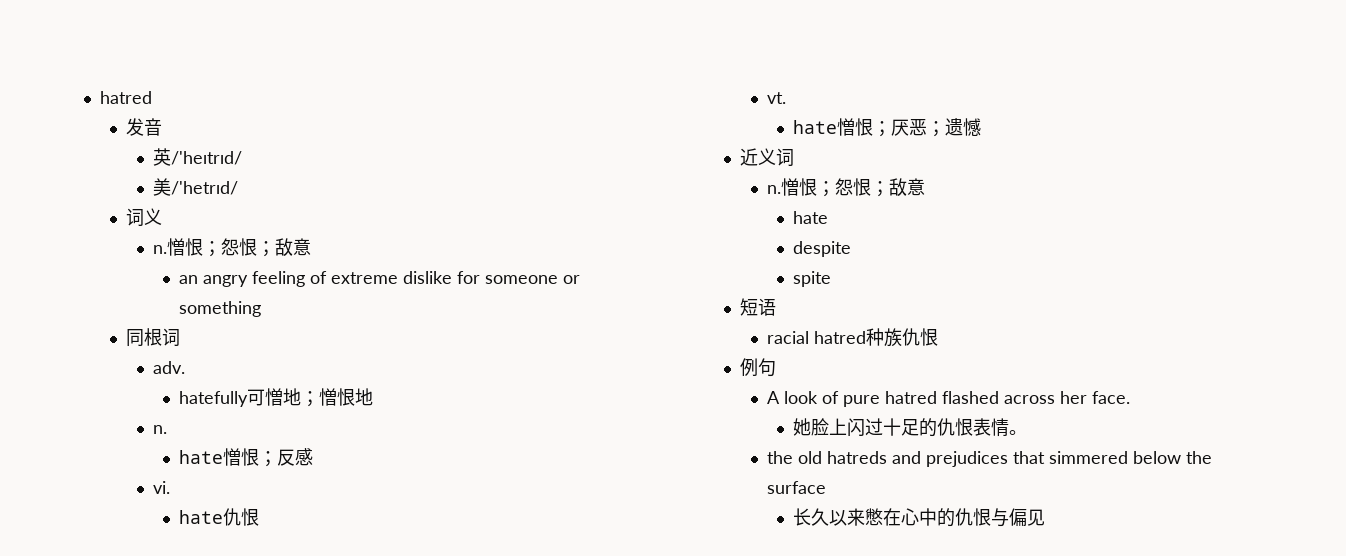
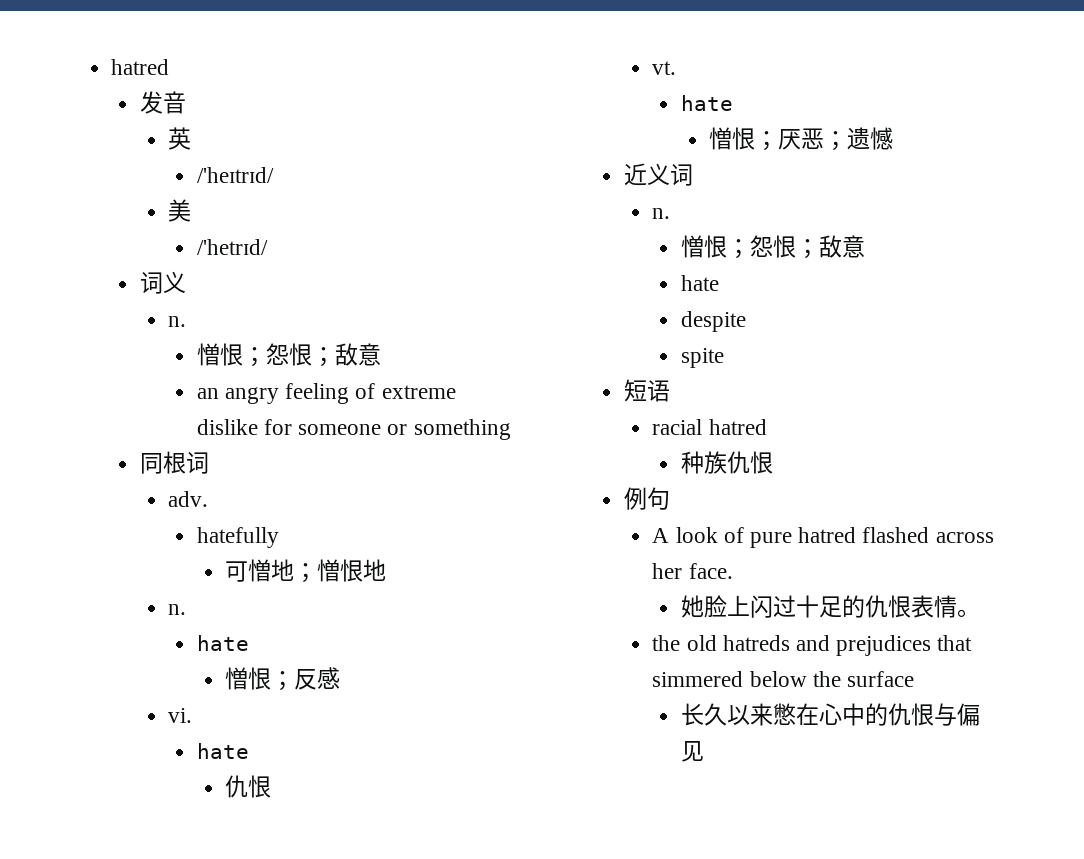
- 英/'heɪtrɪd/
+ 英
+ /'heɪtrɪd/
- 美/'hetrɪd/
+ 美
+ /'hetrɪd/
  词义
- n.憎恨；怨恨；敌意
+ n.
+ 憎恨；怨恨；敌意
- hatefully可憎地；憎恨地
+ hatefully
+ 可憎地；憎恨地
  n.
- hate憎恨；反感
+ hate
+ 憎恨；反感
  vi.
- hate仇恨
+ hate
+ 仇恨
  vt.
- hate憎恨；厌恶；遗憾
+ hate
+ 憎恨；厌恶；遗憾
  近义词
- n.憎恨；怨恨；敌意
+ n.
+ 憎恨；怨恨；敌意
- racial hatred种族仇恨
+ racial hatred
+ 种族仇恨

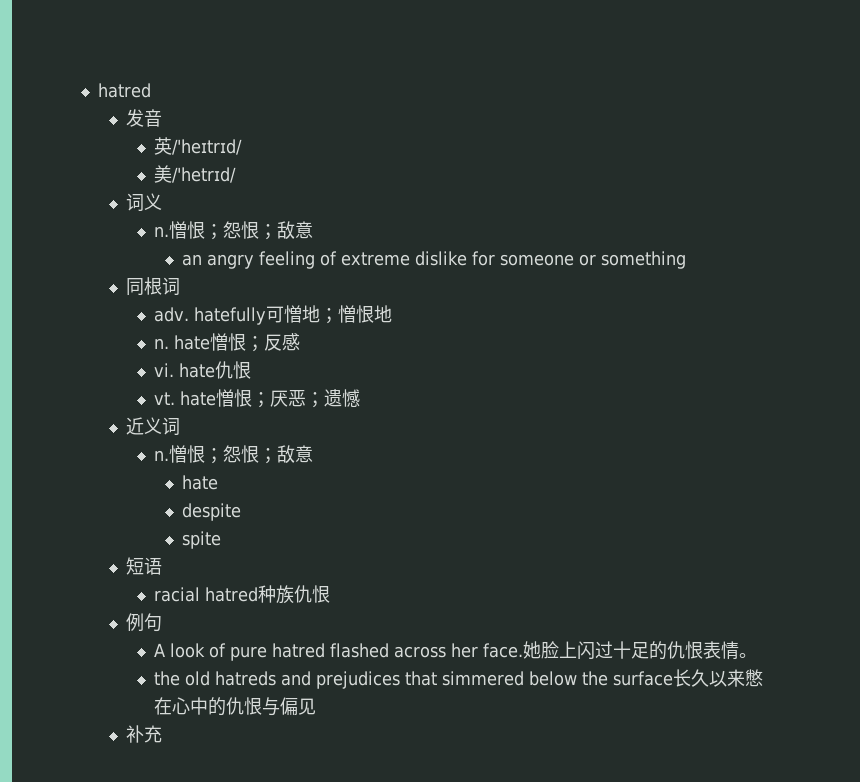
- 英
- /'heɪtrɪd/
+ 英/'heɪtrɪd/
- 美
- /'hetrɪd/
+ 美/'hetrɪd/
  词义
- n.
- 憎恨；怨恨；敌意
+ n.憎恨；怨恨；敌意
- adv.
- hatefully
- 可憎地；憎恨地
- n.
- hate
- 憎恨；反感
+ adv. hatefully可憎地；憎恨地
+ n. hate憎恨；反感
- vi.
- hate
- 仇恨
+ vi. hate仇恨
- vt.
- hate
- 憎恨；厌恶；遗憾
+ vt. hate憎恨；厌恶；遗憾
  近义词
- n.
- 憎恨；怨恨；敌意
+ n.憎恨；怨恨；敌意
- racial hatred
- 种族仇恨
+ racial hatred种族仇恨
- A look of pure hatred flashed across her face.
- 她脸上闪过十足的仇恨表情。
+ A look of pure hatred flashed across her face.她脸上闪过十足的仇恨表情。
- the old hatreds and prejudices that simmered below the surface
- 长久以来憋在心中的仇恨与偏见
+ the old hatreds and prejudices that simmered below the surface长久以来憋在心中的仇恨与偏见
+ 补充

